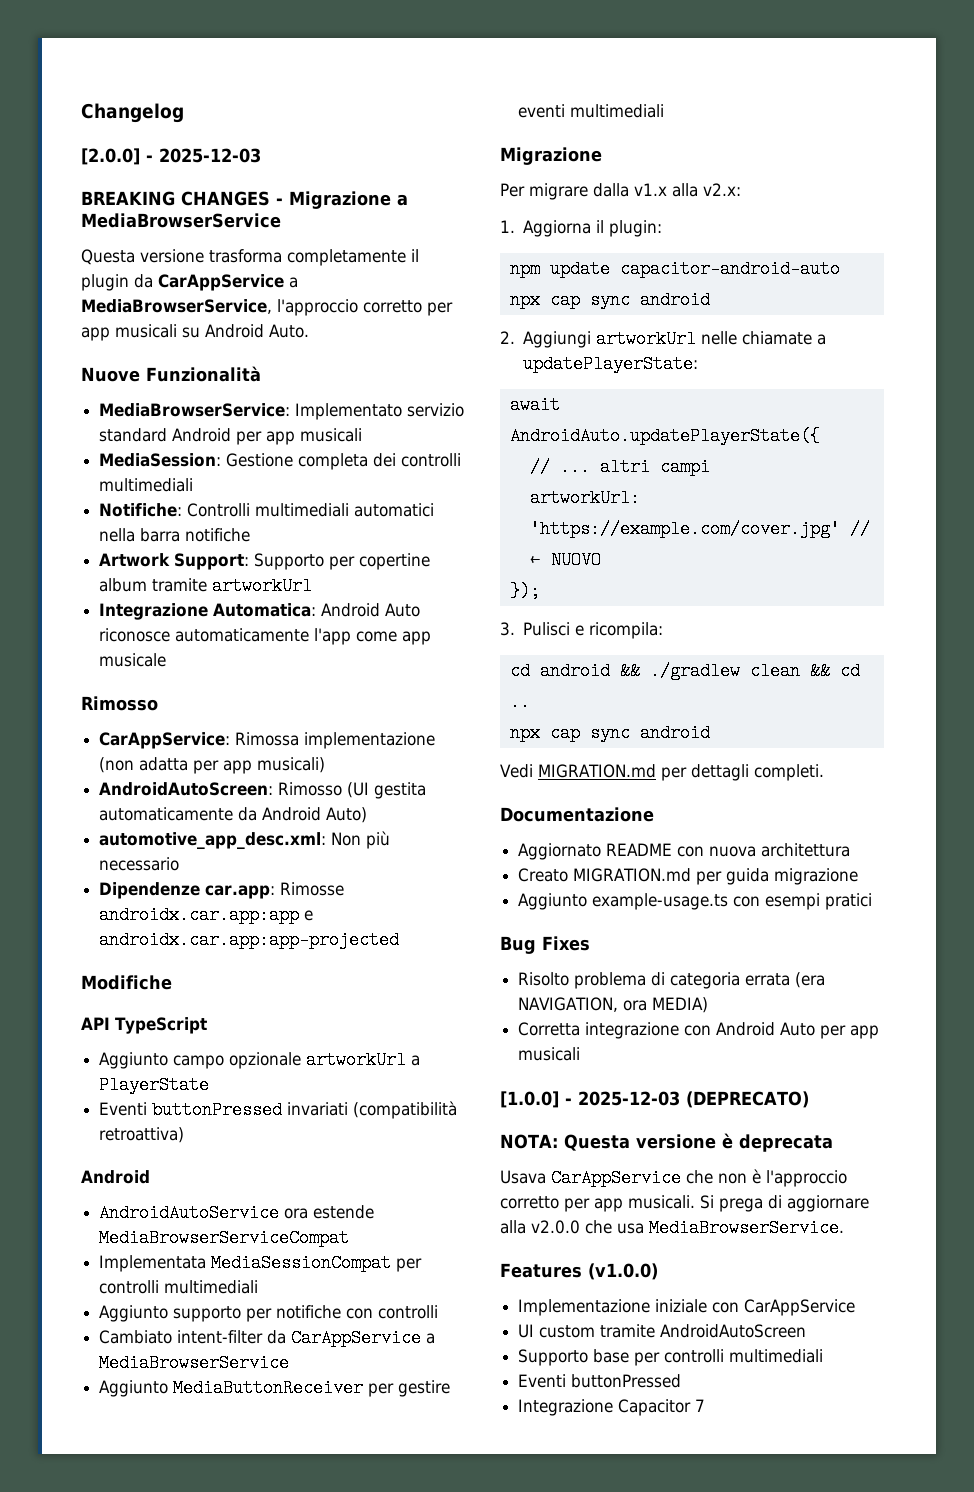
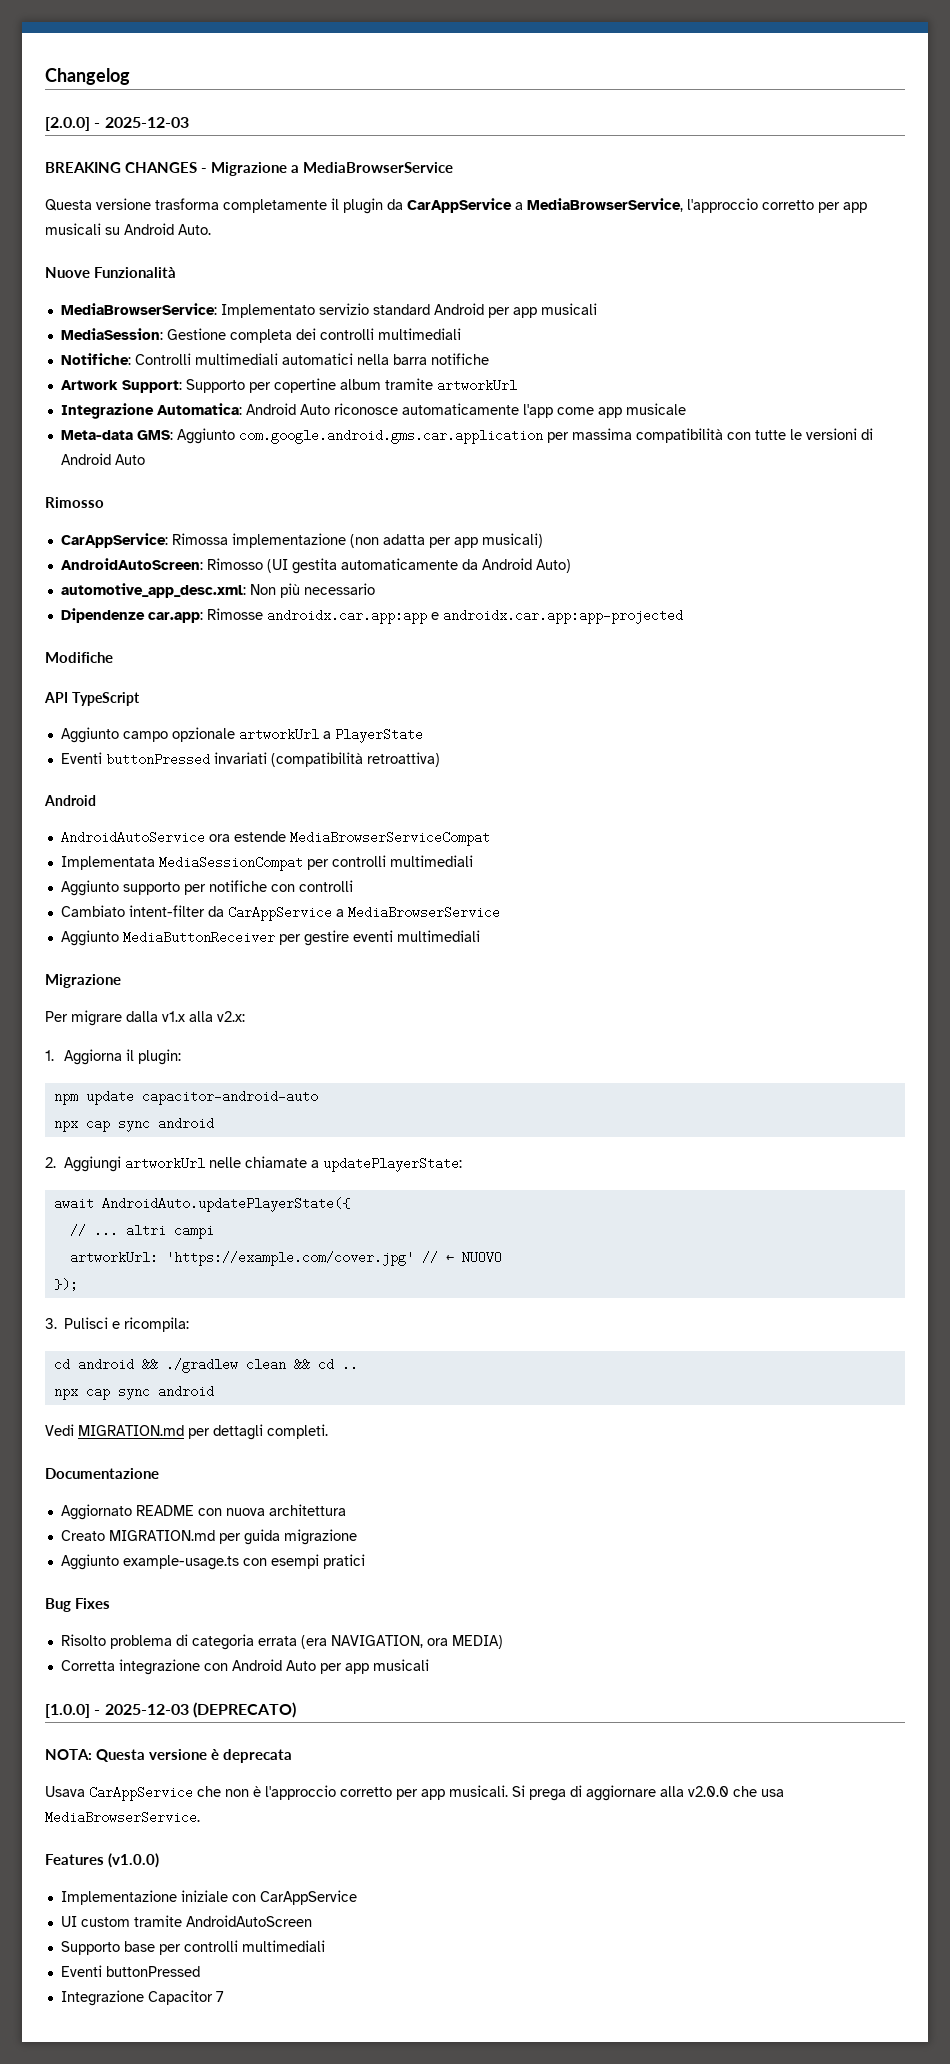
+ Meta-data GMS: Aggiunto com.google.android.gms.car.application per massima compatibilità con tutte le versioni di Android Auto

